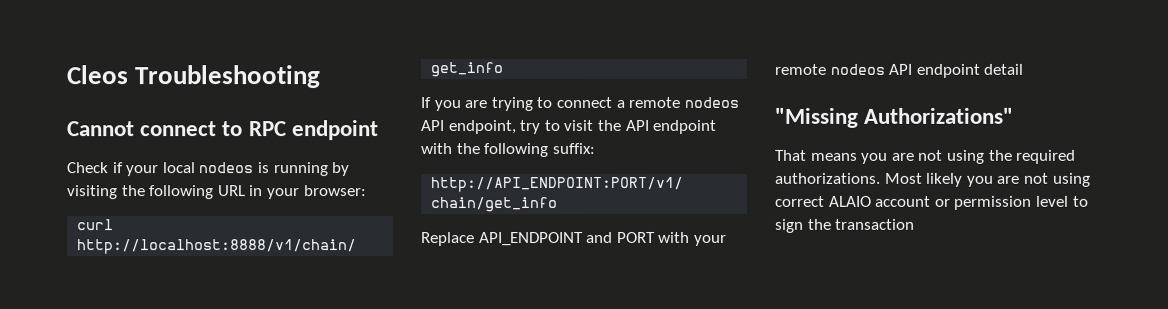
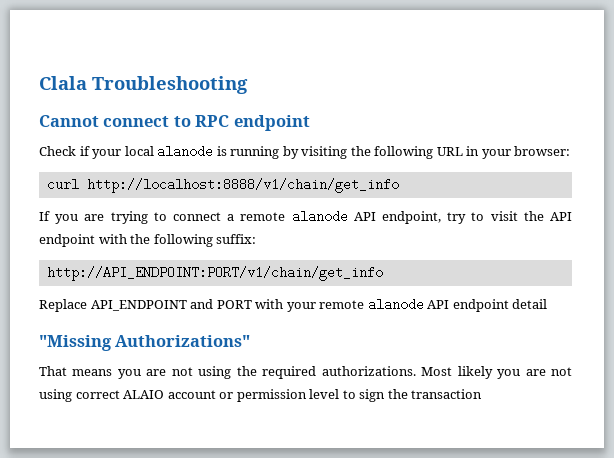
- Cleos Troubleshooting
+ Clala Troubleshooting
- Check if your local nodeos is running by visiting the following URL in your browser:
+ Check if your local alanode is running by visiting the following URL in your browser:
- If you are trying to connect a remote nodeos API endpoint, try to visit the API endpoint with the following suffix:
+ If you are trying to connect a remote alanode API endpoint, try to visit the API endpoint with the following suffix:
- Replace API_ENDPOINT and PORT with your remote nodeos API endpoint detail
+ Replace API_ENDPOINT and PORT with your remote alanode API endpoint detail

